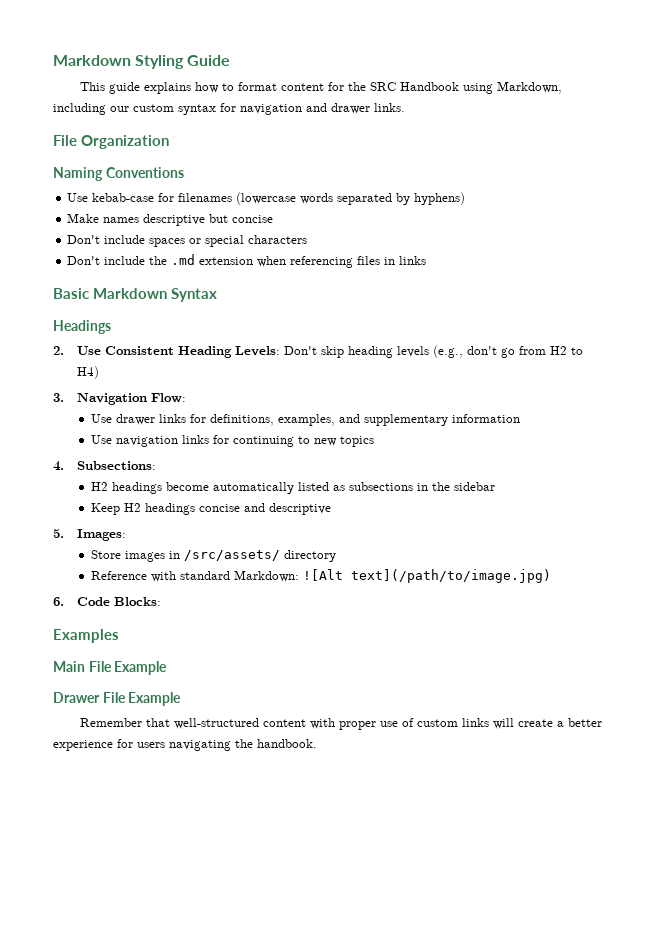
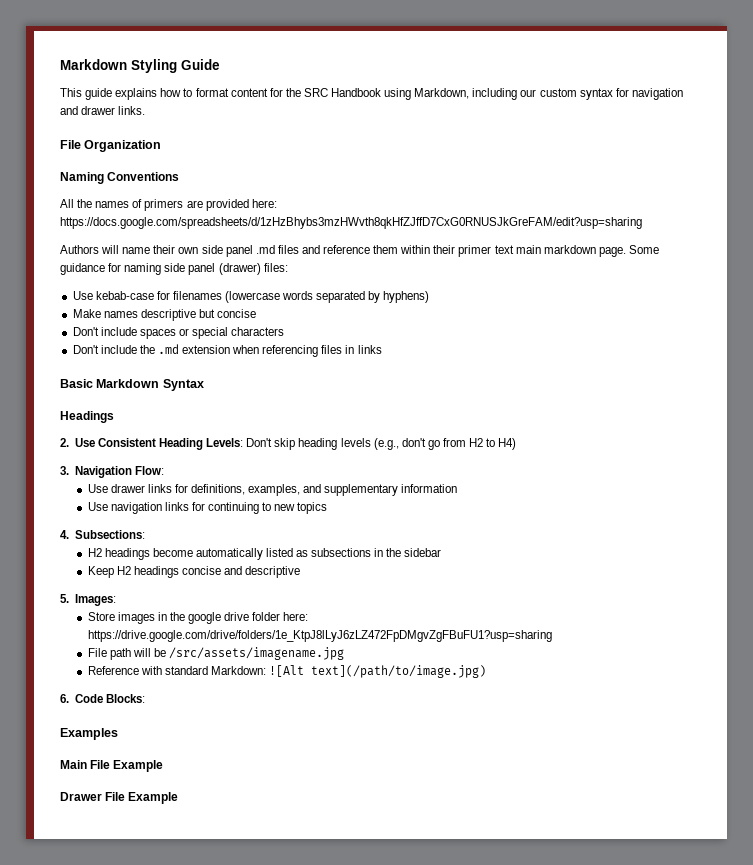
+ All the names of primers are provided here: https://docs.google.com/spreadsheets/d/1zHzBhybs3mzHWvth8qkHfZJffD7CxG0RNUSJkGreFAM/edit?usp=sharing
+ Authors will name their own side panel .md files and reference them within their primer text main markdown page. Some guidance for naming side panel (drawer) files:
- Store images in /src/assets/ directory
+ Store images in the google drive folder here: https://drive.google.com/drive/folders/1e_KtpJ8lLyJ6zLZ472FpDMgvZgFBuFU1?usp=sharing
+ File path will be /src/assets/imagename.jpg
- Remember that well-structured content with proper use of custom links will create a better experience for users navigating the handbook.

